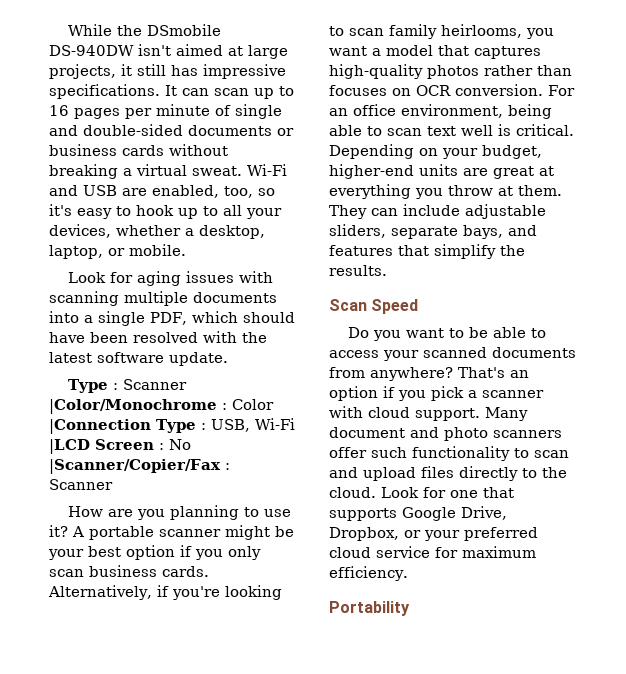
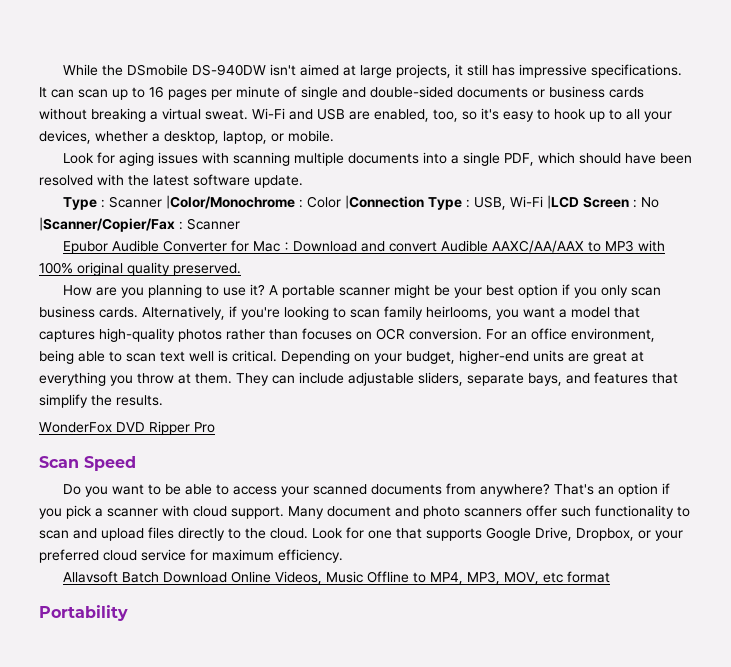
+ Epubor Audible Converter for Mac：Download and convert Audible AAXC/AA/AAX to MP3 with 100% original quality preserved.
+ WonderFox DVD Ripper Pro
+ Allavsoft Batch Download Online Videos, Music Offline to MP4, MP3, MOV, etc format

